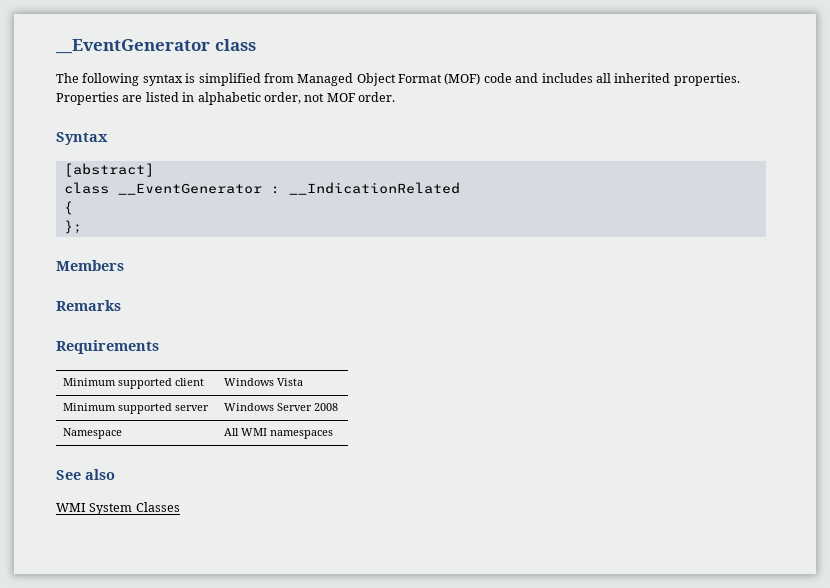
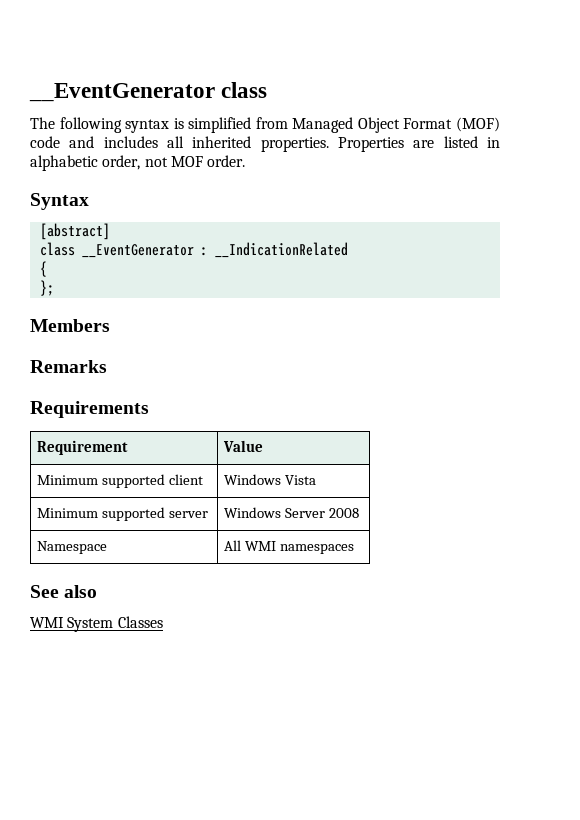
+ Requirement | Value

